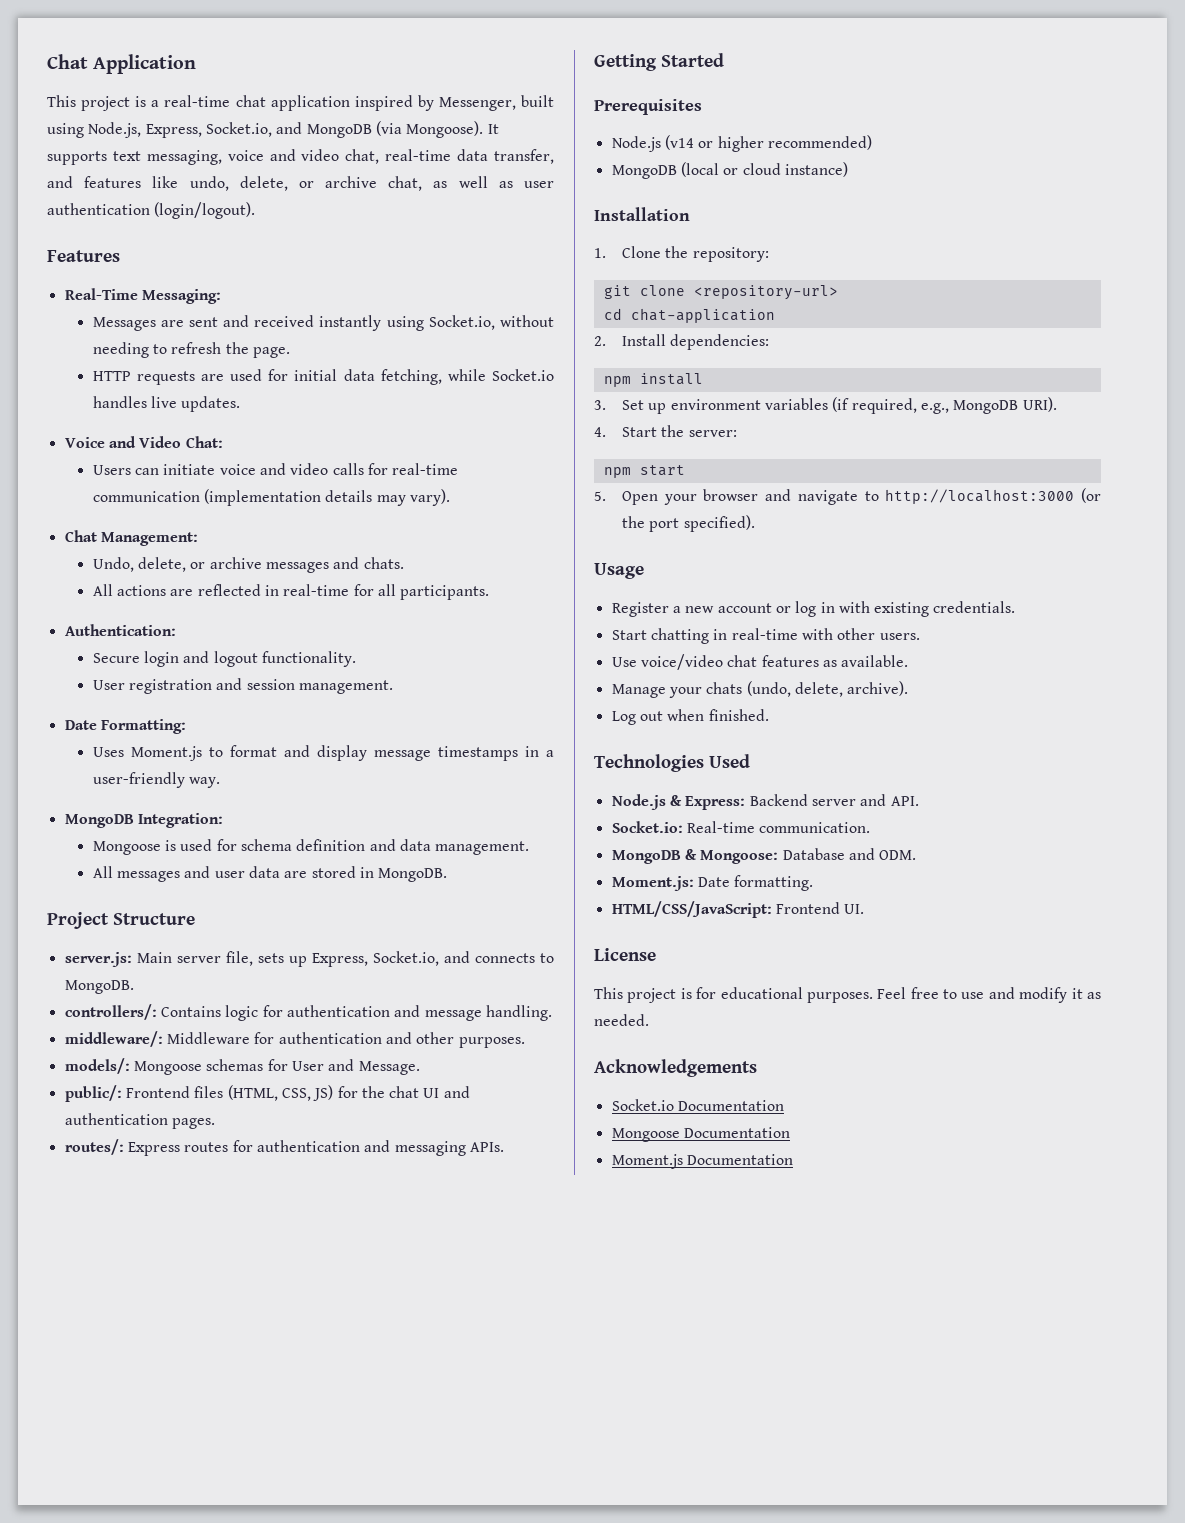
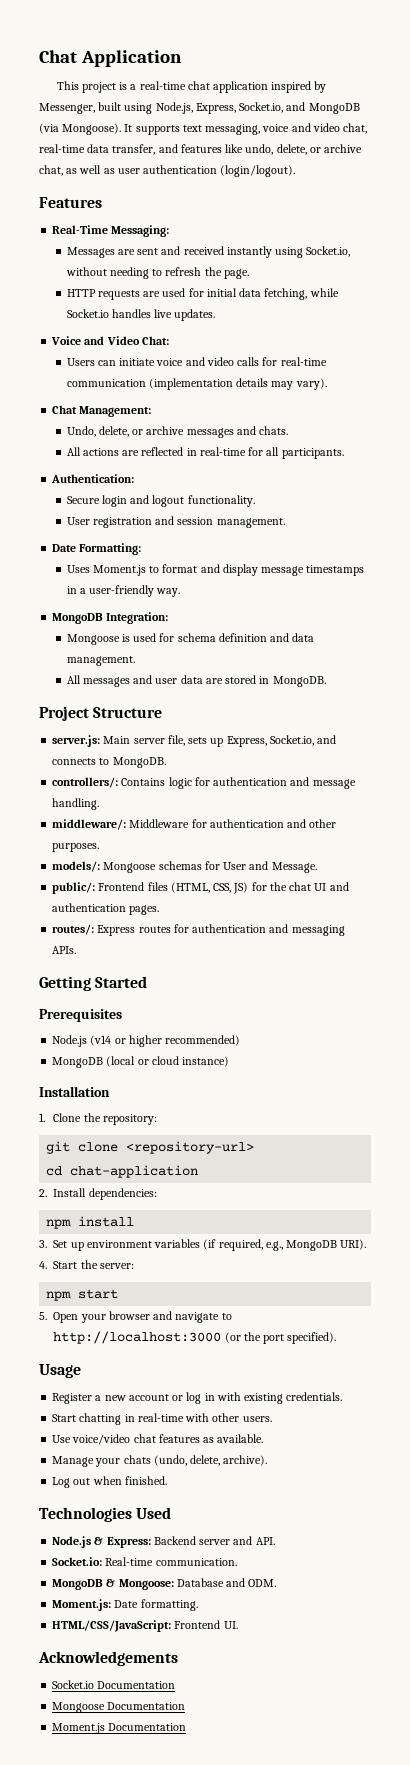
- License
- This project is for educational purposes. Feel free to use and modify it as needed.

